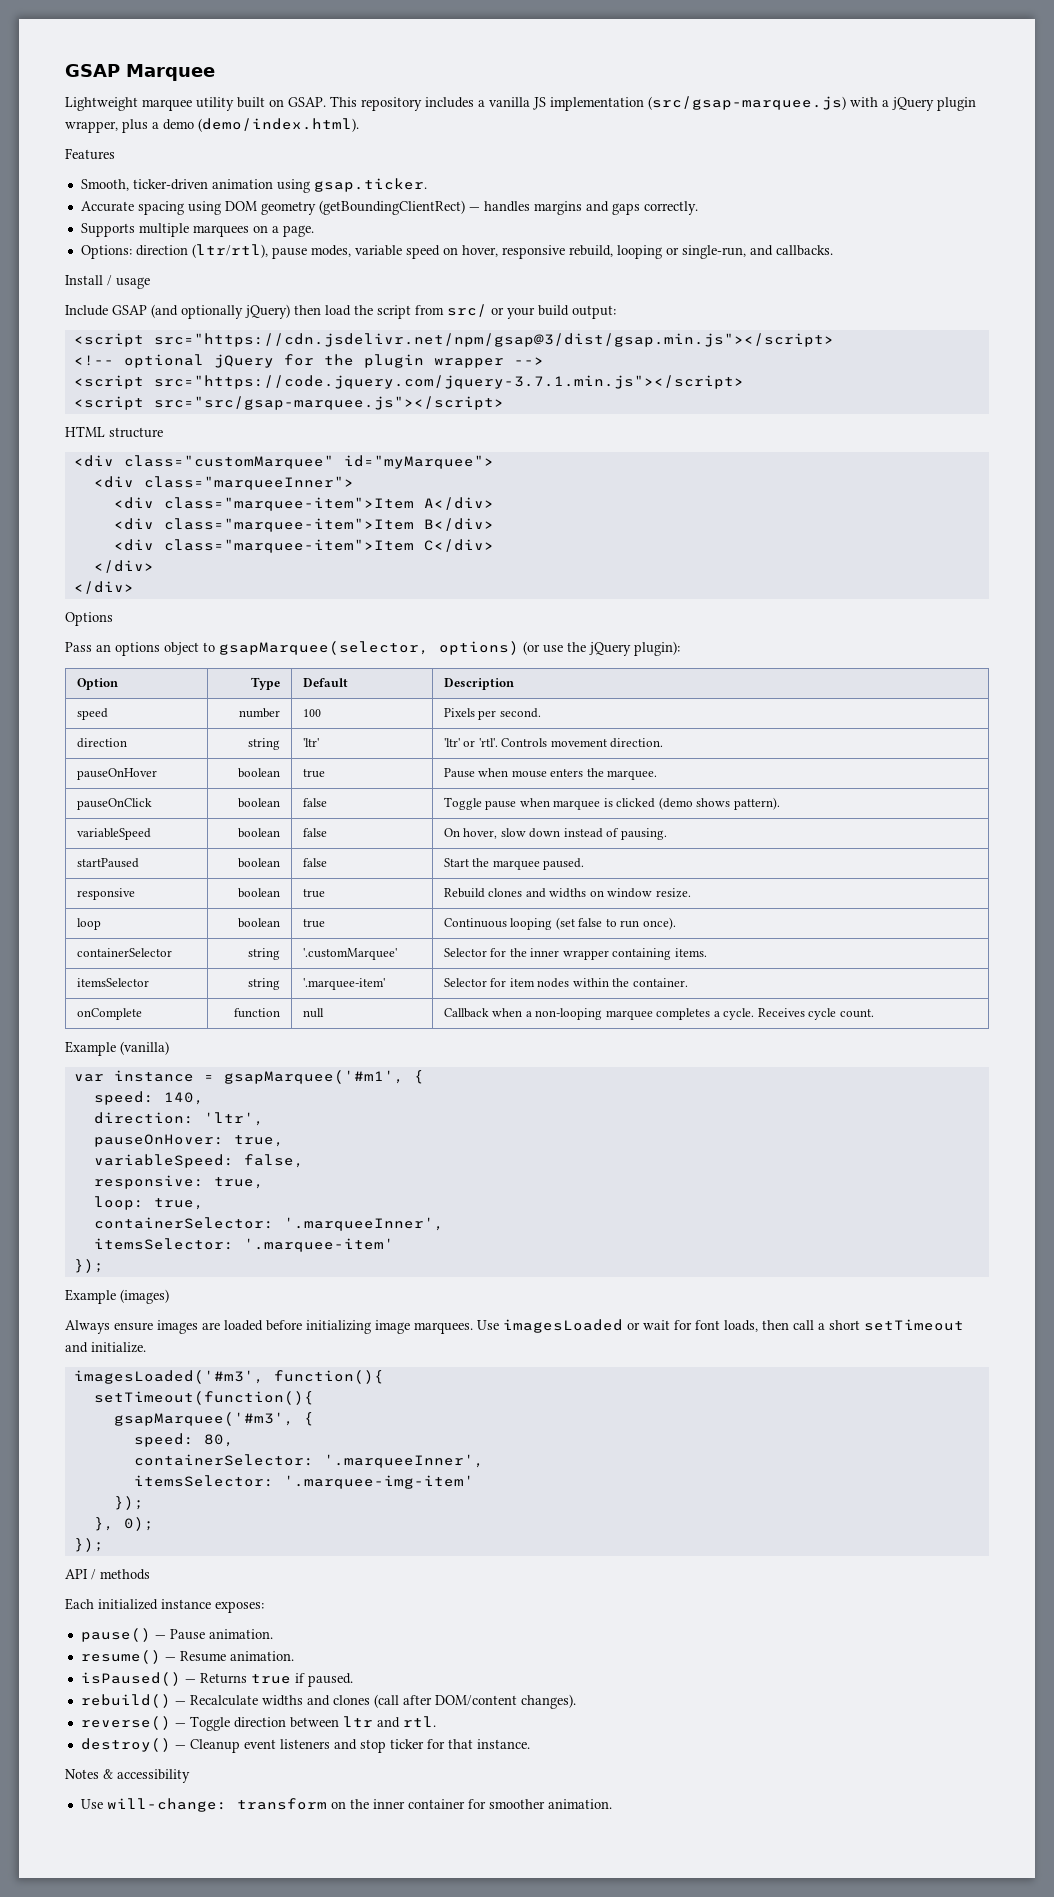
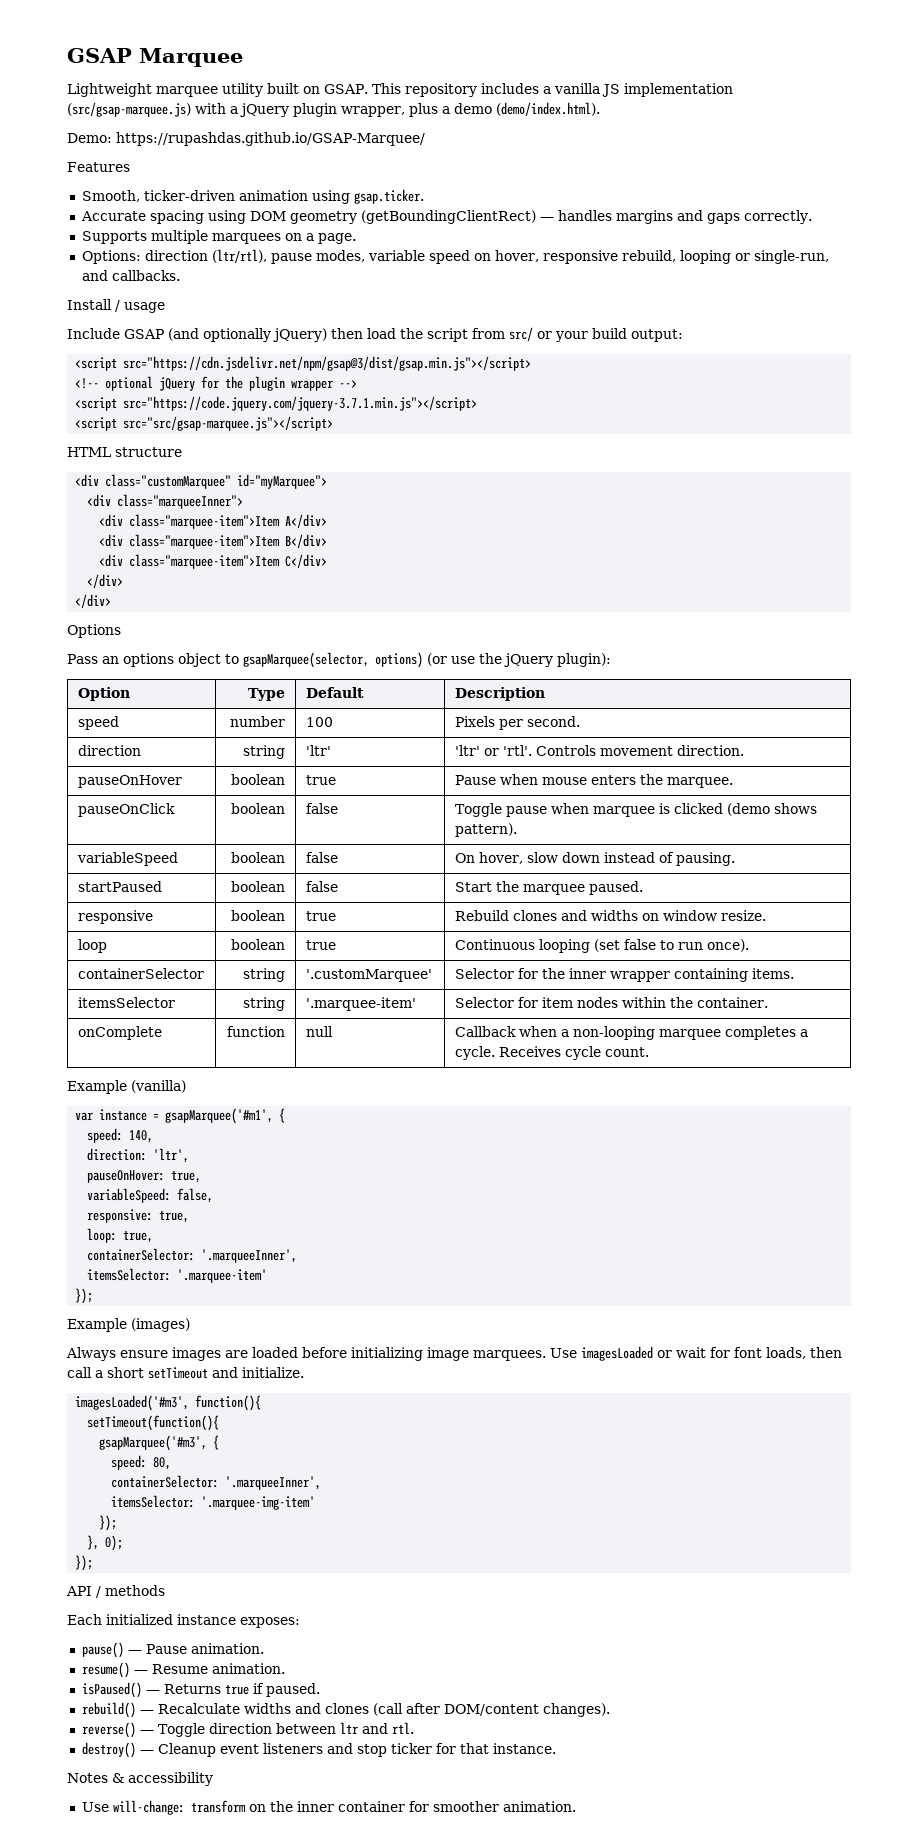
+ Demo: https://rupashdas.github.io/GSAP-Marquee/

